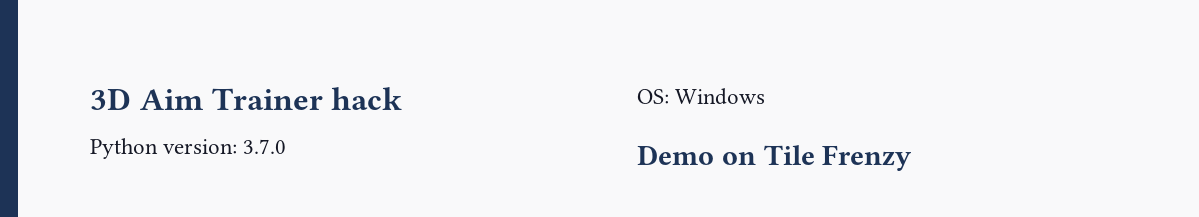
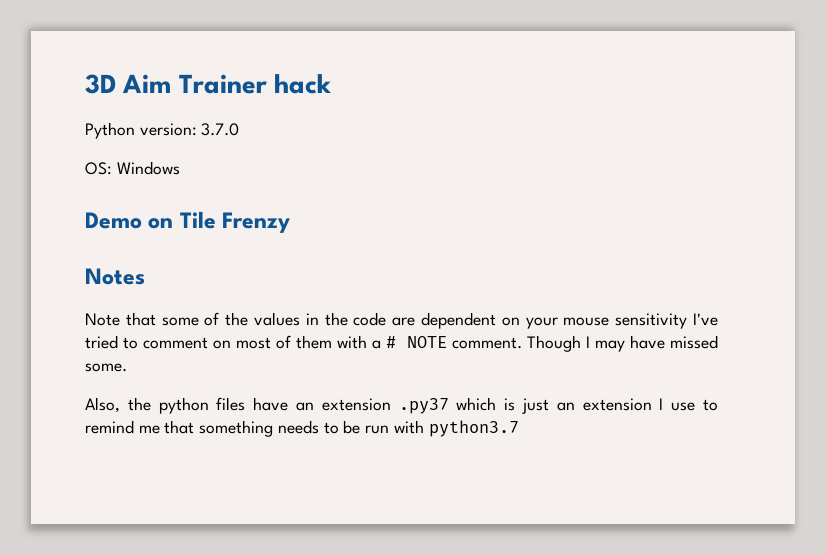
+ Notes
+ Note that some of the values in the code are dependent on your mouse sensitivity I've tried to comment on most of them with a # NOTE comment. Though I may have missed some.
+ Also, the python files have an extension .py37 which is just an extension I use to remind me that something needs to be run with python3.7

